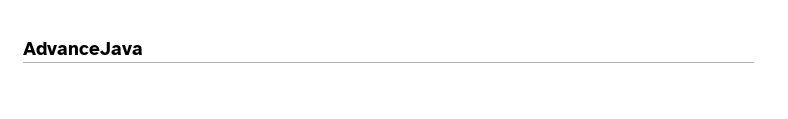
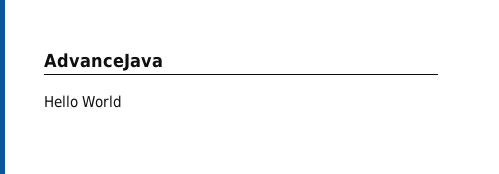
+ Hello World

